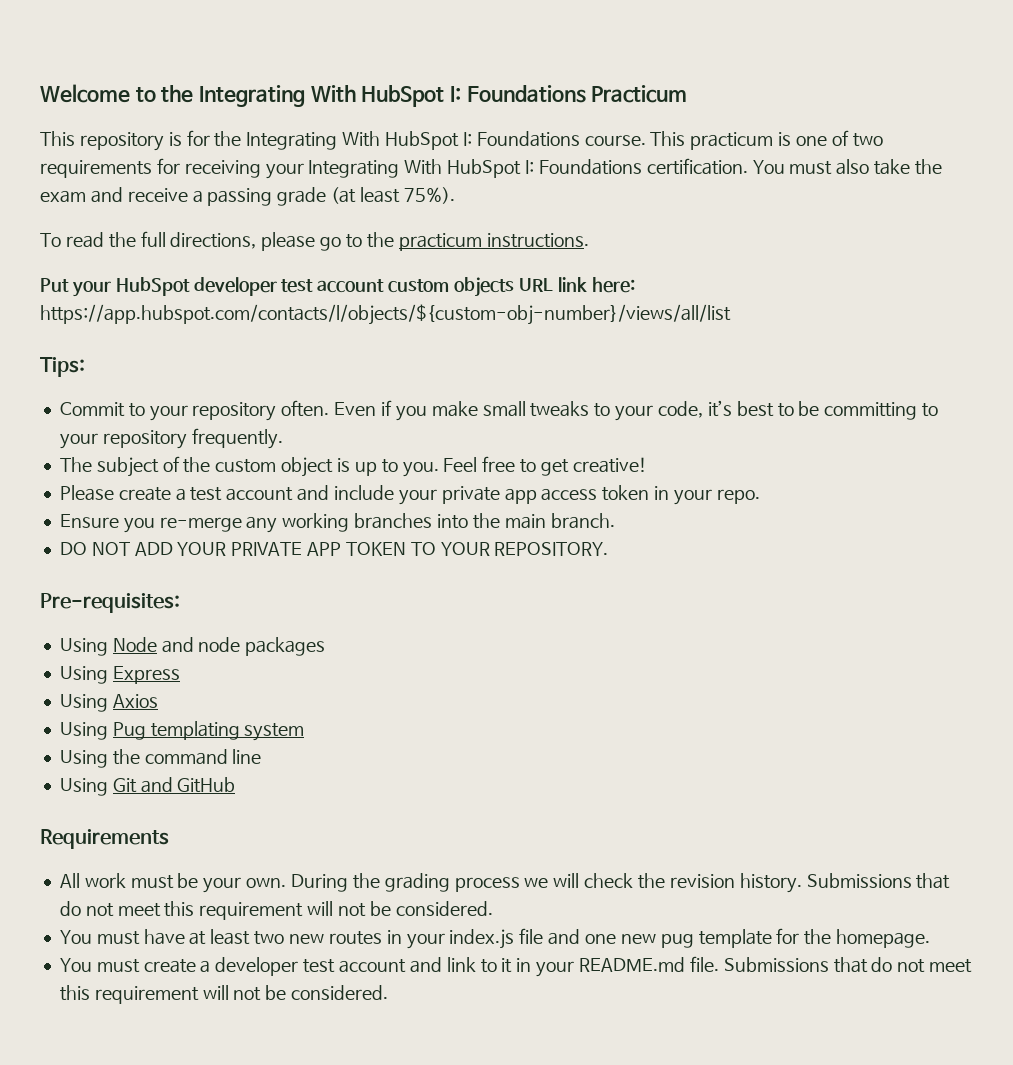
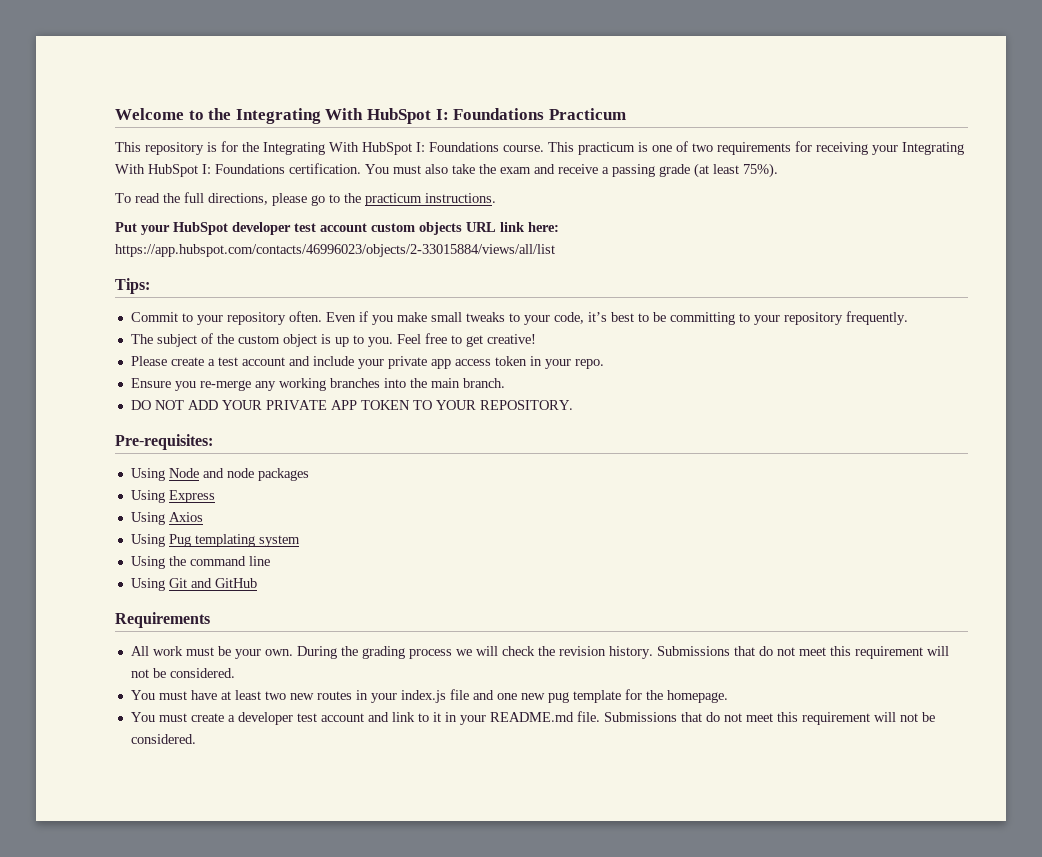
- Put your HubSpot developer test account custom objects URL link here: https://app.hubspot.com/contacts/l/objects/${custom-obj-number}/views/all/list
+ Put your HubSpot developer test account custom objects URL link here: https://app.hubspot.com/contacts/46996023/objects/2-33015884/views/all/list

